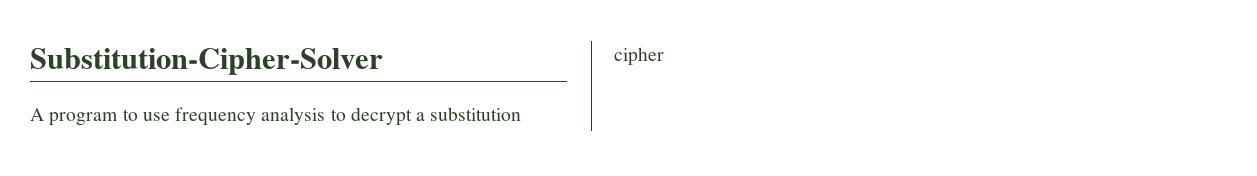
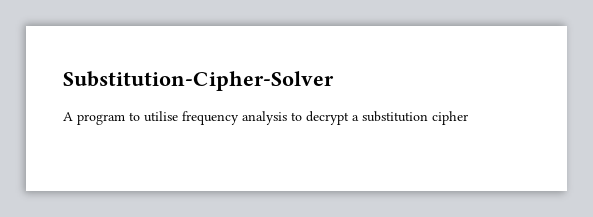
- A program to use frequency analysis to decrypt a substitution cipher
+ A program to utilise frequency analysis to decrypt a substitution cipher

